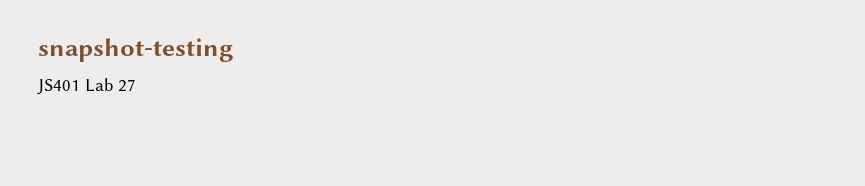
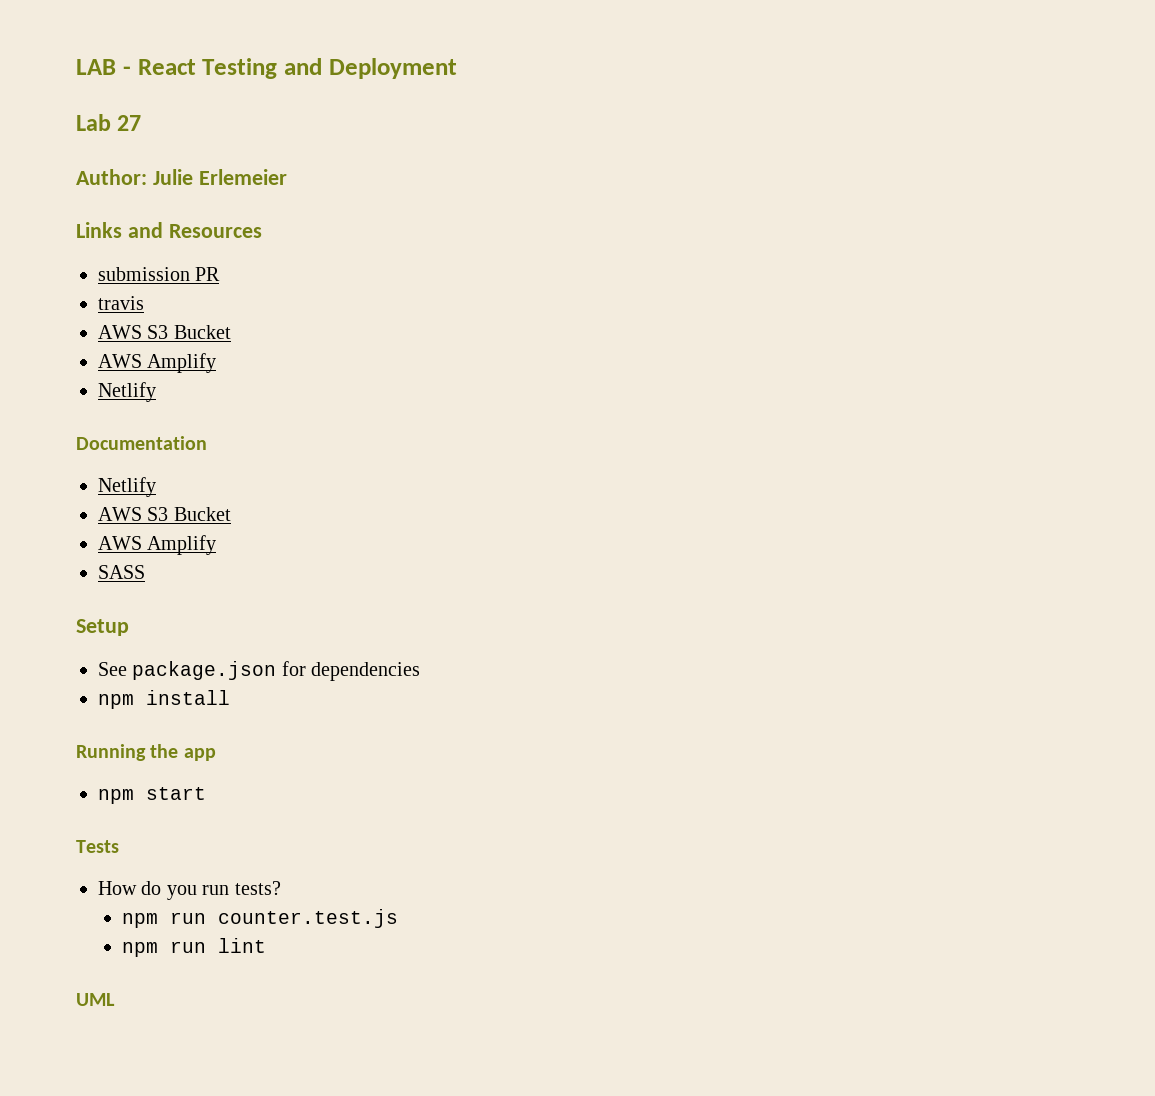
- snapshot-testing
- JS401 Lab 27
+ LAB - React Testing and Deployment
+ Lab 27
+ Author: Julie Erlemeier
+ Links and Resources
+ submission PR
+ travis
+ AWS S3 Bucket
+ AWS Amplify
+ Netlify
+ Documentation
+ Netlify
+ AWS S3 Bucket
+ AWS Amplify
+ SASS
+ Setup
+ See package.json for dependencies
+ npm install
+ Running the app
+ npm start
+ Tests
+ How do you run tests?
+ npm run counter.test.js
+ npm run lint
+ UML

